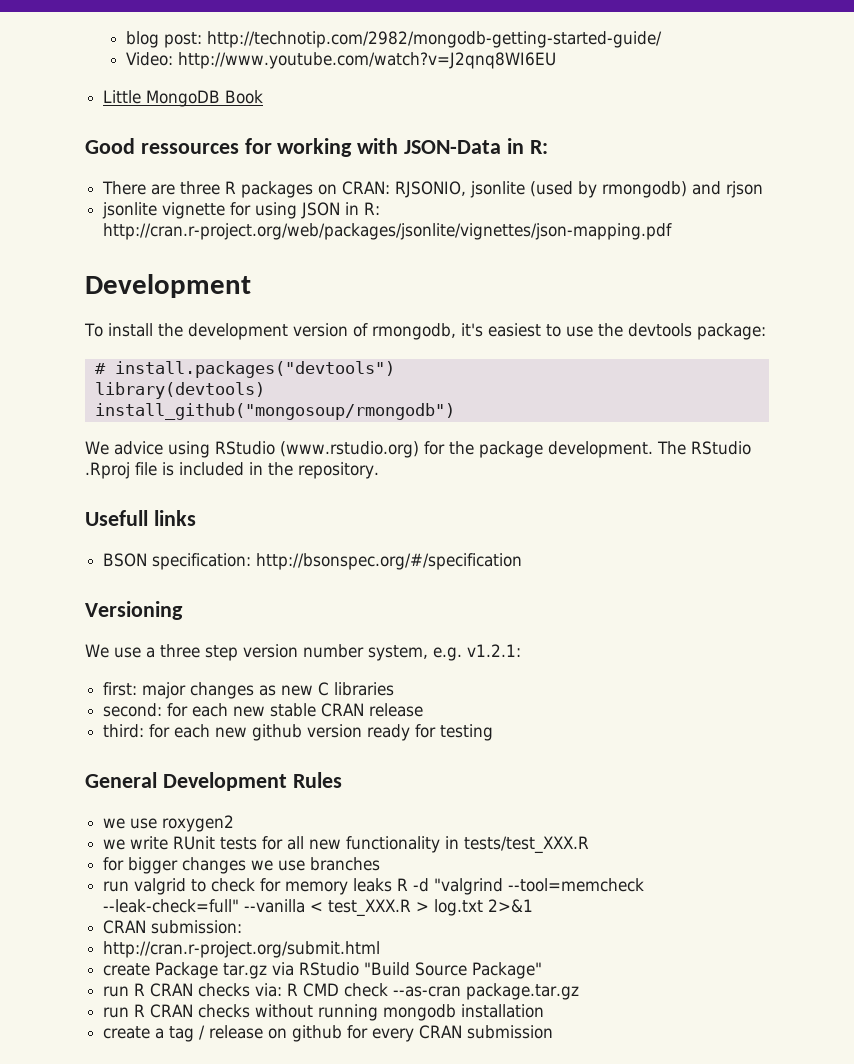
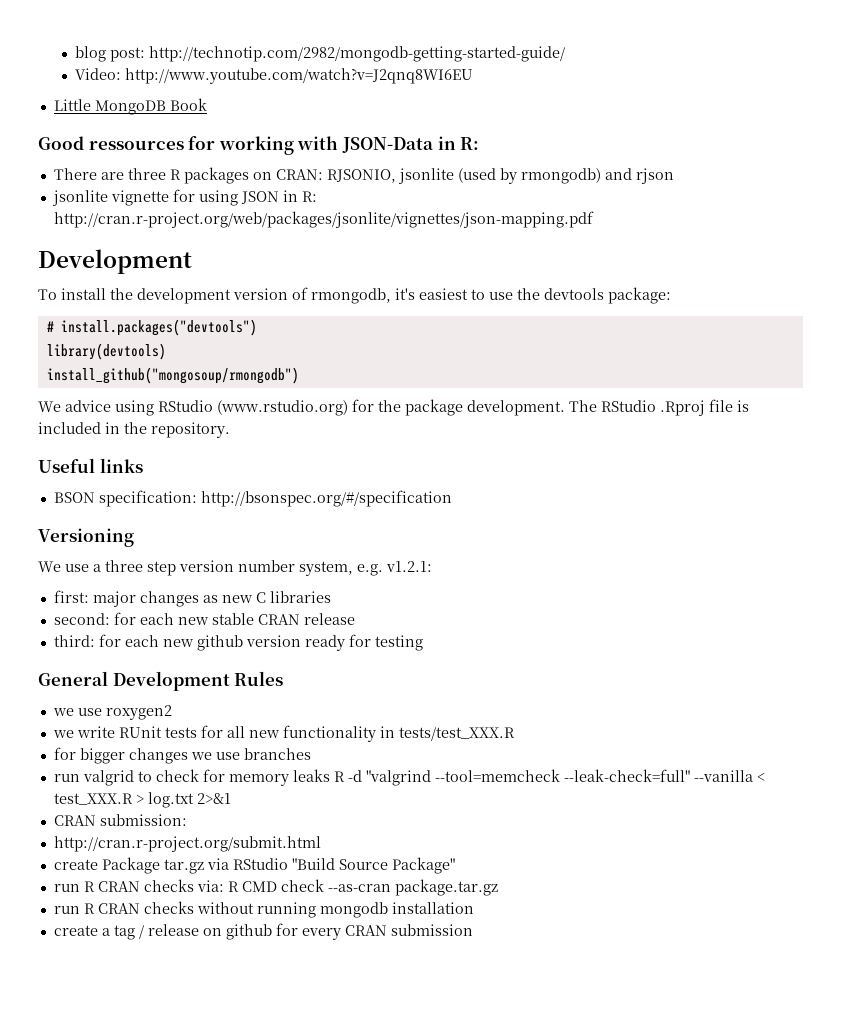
- Usefull links
+ Useful links

